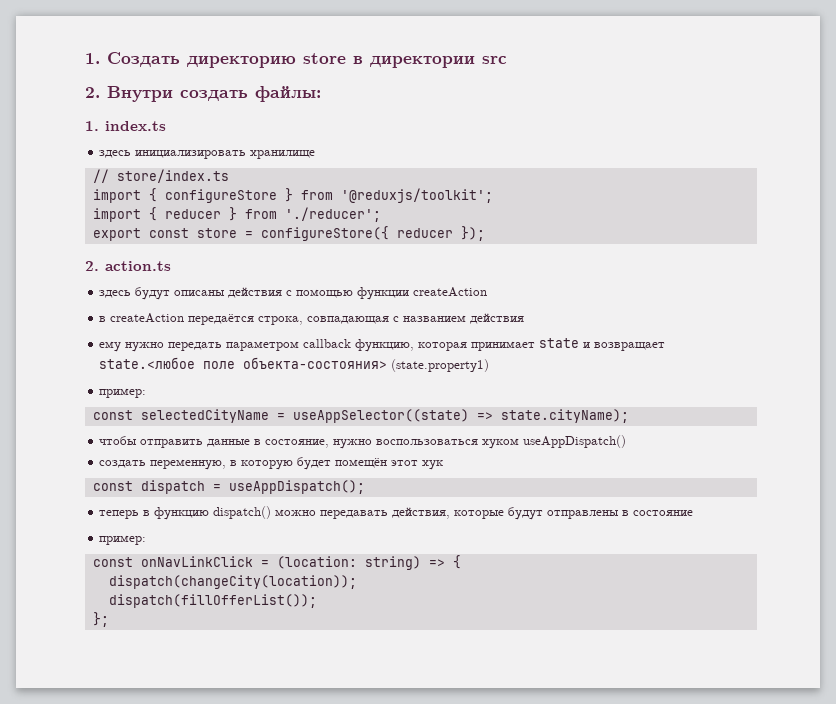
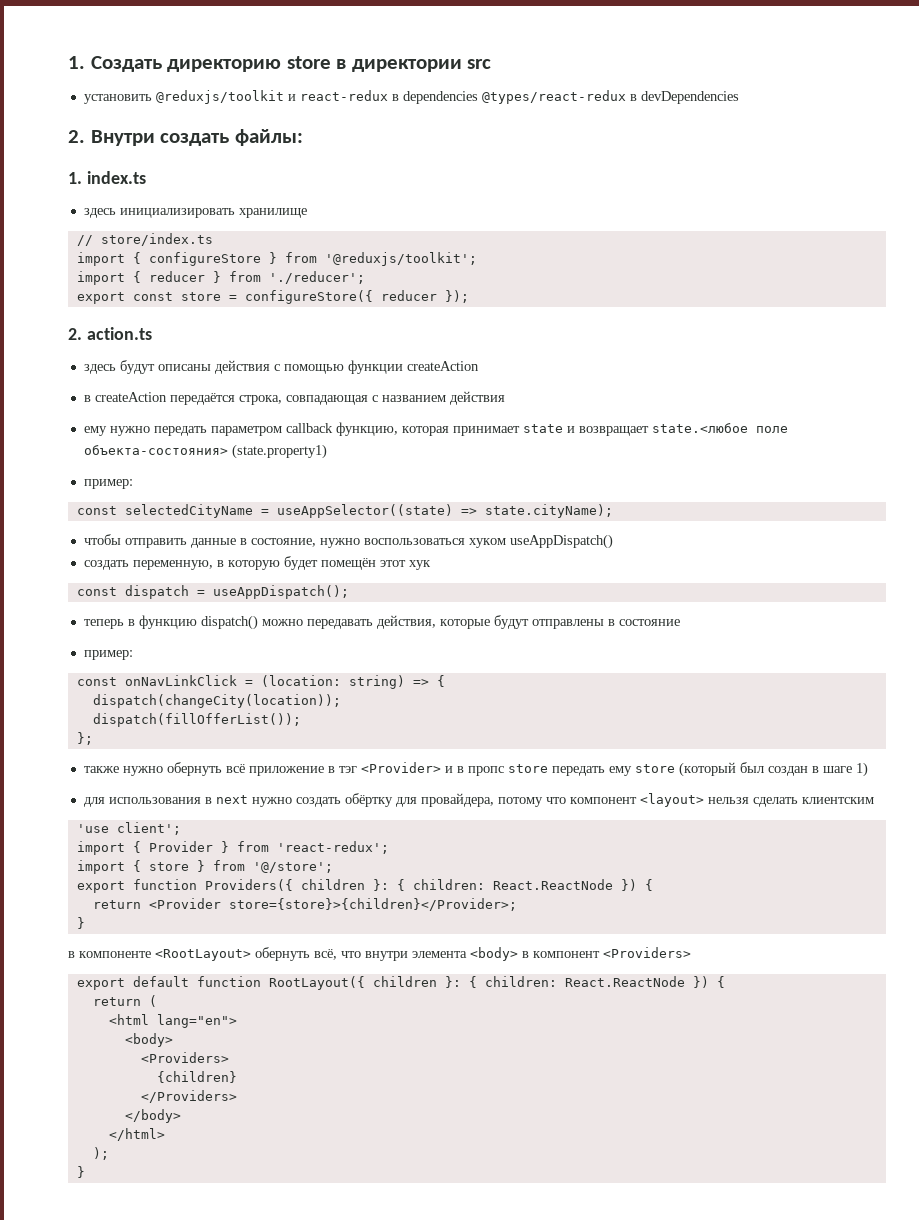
+ установить @reduxjs/toolkit и react-redux в dependencies @types/react-redux в devDependencies
+ также нужно обернуть всё приложение в тэг <Provider> и в пропс store передать ему store (который был создан в шаге 1)
+ для использования в next нужно создать обёртку для провайдера, потому что компонент <layout> нельзя сделать клиентским
+ 'use client';
+ import { Provider } from 'react-redux';
+ import { store } from '@/store';
+ export function Providers({ children }: { children: React.ReactNode }) {
+ return <Provider store={store}>{children}</Provider>;
+ }
+ в компоненте <RootLayout> обернуть всё, что внутри элемента <body> в компонент <Providers>
+ export default function RootLayout({ children }: { children: React.ReactNode }) {
+ return (
+ <html lang="en">
+ <body>
+ <Providers>
+ {children}
+ </Providers>
+ </body>
+ </html>
+ );
+ }

